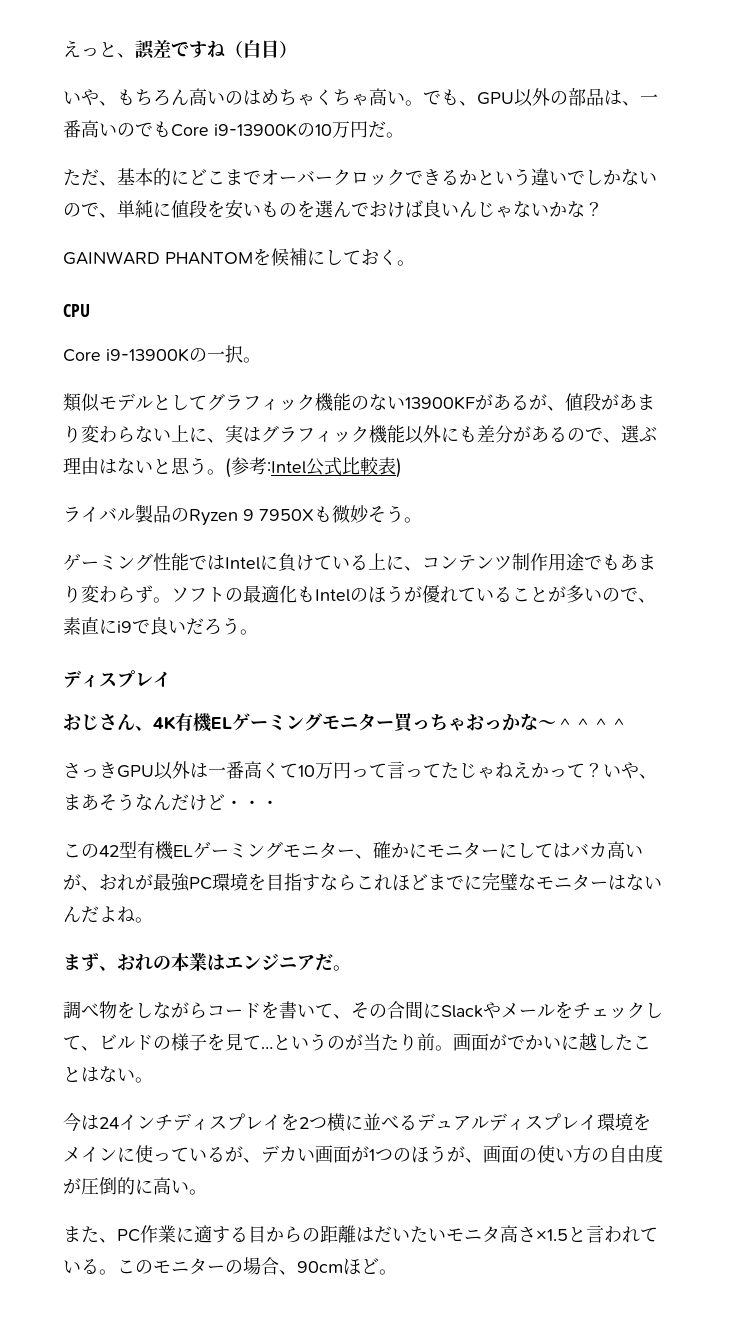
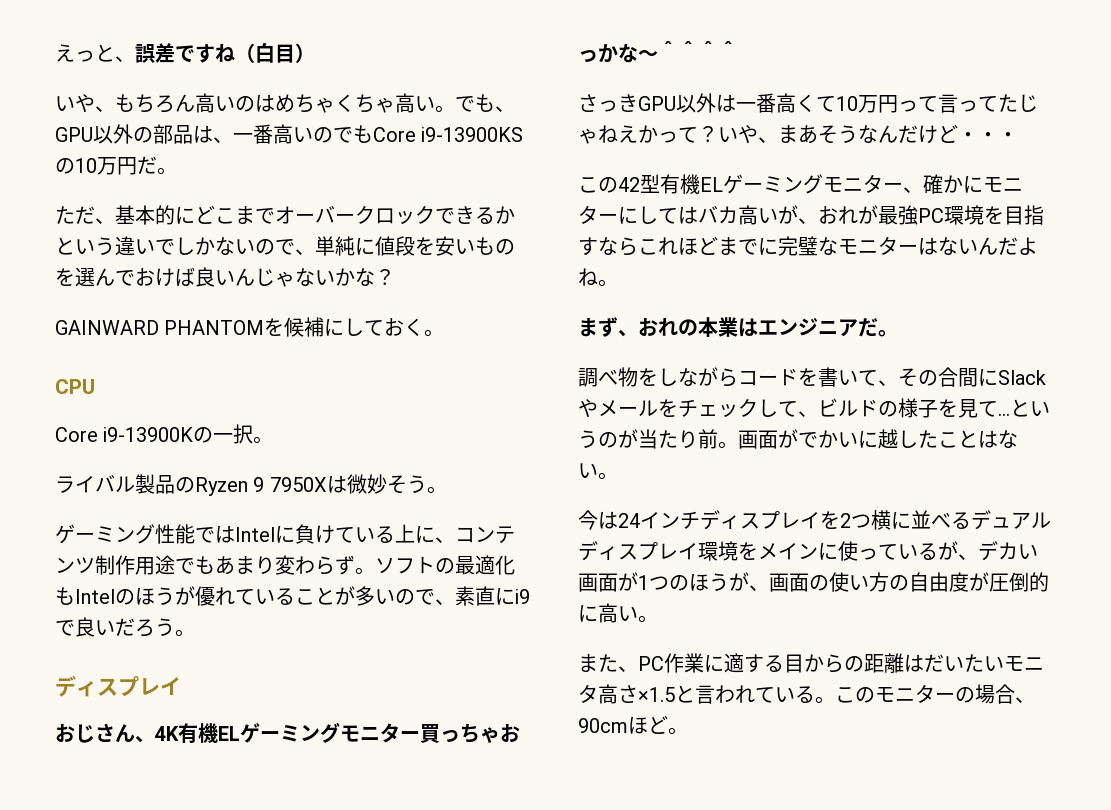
- でも、GPU以外の部品は、一番高いのでもCore i9-13900Kの10万円だ。
+ でも、GPU以外の部品は、一番高いのでもCore i9-13900KSの10万円だ。
- 類似モデルとしてグラフィック機能のない13900KFがあるが、値段があまり変わらない上に、実はグラフィック機能以外にも差分があるので、選ぶ理由はないと思う。(参考:Intel公式比較表)
- ライバル製品のRyzen 9 7950Xも微妙そう。
+ ライバル製品のRyzen 9 7950Xは微妙そう。

